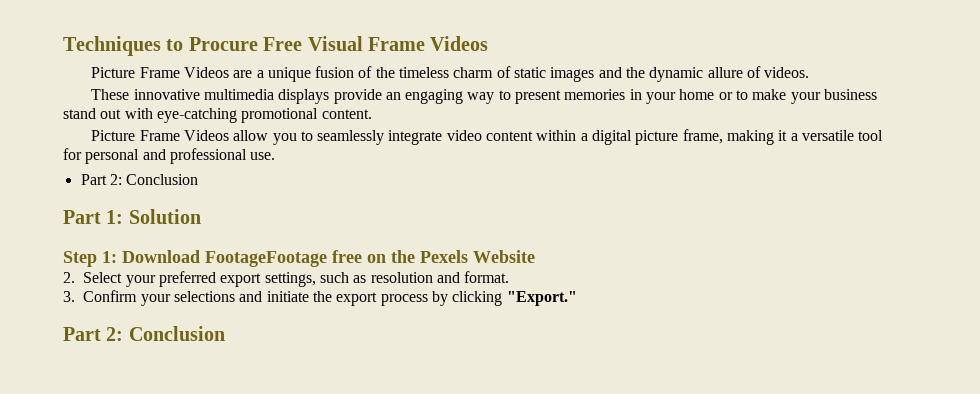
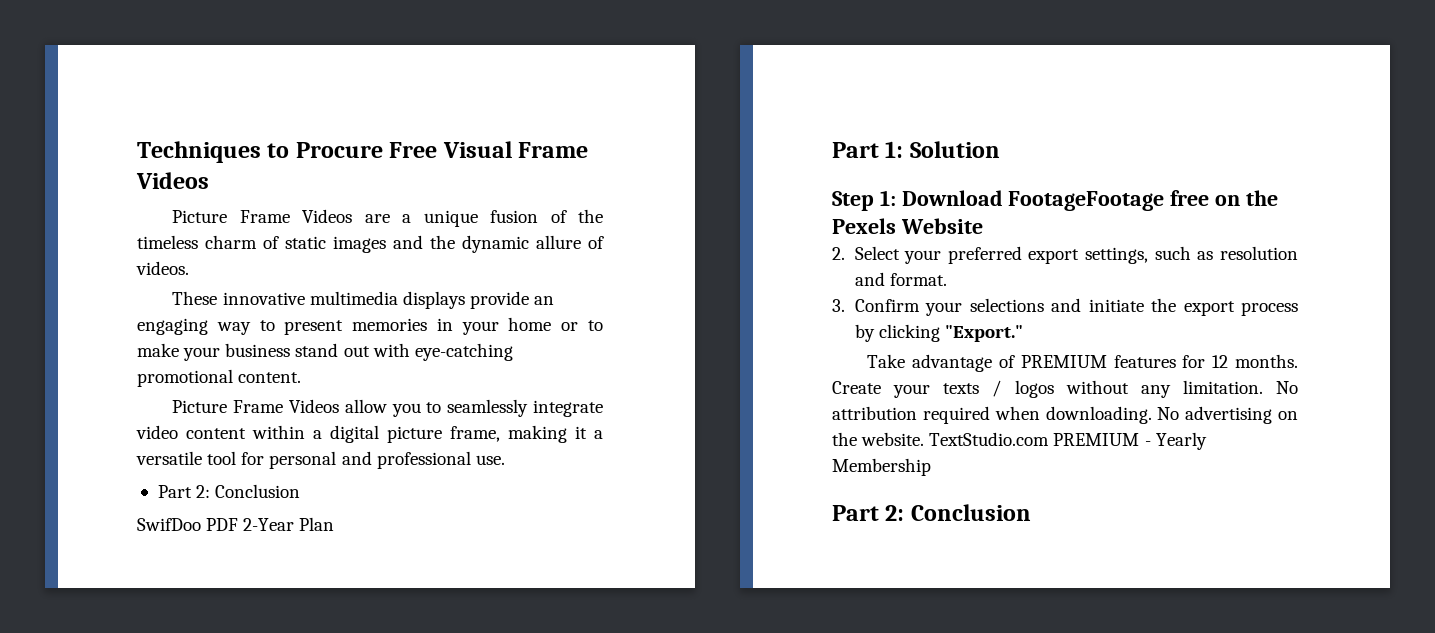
+ SwifDoo PDF 2-Year Plan
+ Take advantage of PREMIUM features for 12 months. Create your texts / logos without any limitation. No attribution required when downloading. No advertising on the website. TextStudio.com PREMIUM - Yearly Membership

